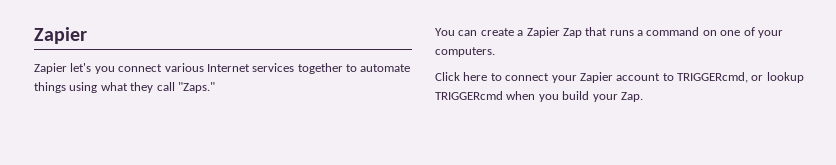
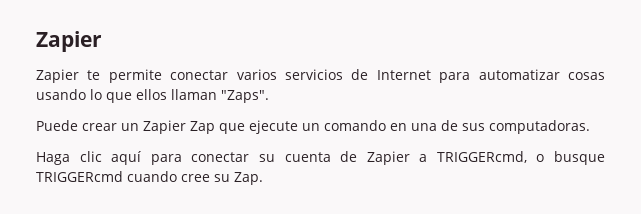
- Zapier let's you connect various Internet services together to automate things using what they call "Zaps."
- You can create a Zapier Zap that runs a command on one of your computers.
- Click here to connect your Zapier account to TRIGGERcmd, or lookup TRIGGERcmd when you build your Zap.
+ Zapier te permite conectar varios servicios de Internet para automatizar cosas usando lo que ellos llaman "Zaps".
+ Puede crear un Zapier Zap que ejecute un comando en una de sus computadoras.
+ Haga clic aquí para conectar su cuenta de Zapier a TRIGGERcmd, o busque TRIGGERcmd cuando cree su Zap.

